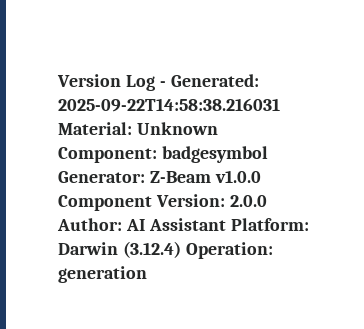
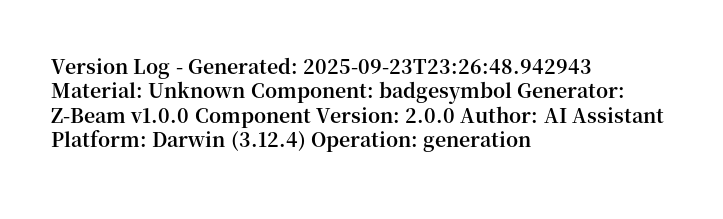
- Version Log - Generated: 2025-09-22T14:58:38.216031 Material: Unknown Component: badgesymbol Generator: Z-Beam v1.0.0 Component Version: 2.0.0 Author: AI Assistant Platform: Darwin (3.12.4) Operation: generation
+ Version Log - Generated: 2025-09-23T23:26:48.942943 Material: Unknown Component: badgesymbol Generator: Z-Beam v1.0.0 Component Version: 2.0.0 Author: AI Assistant Platform: Darwin (3.12.4) Operation: generation

